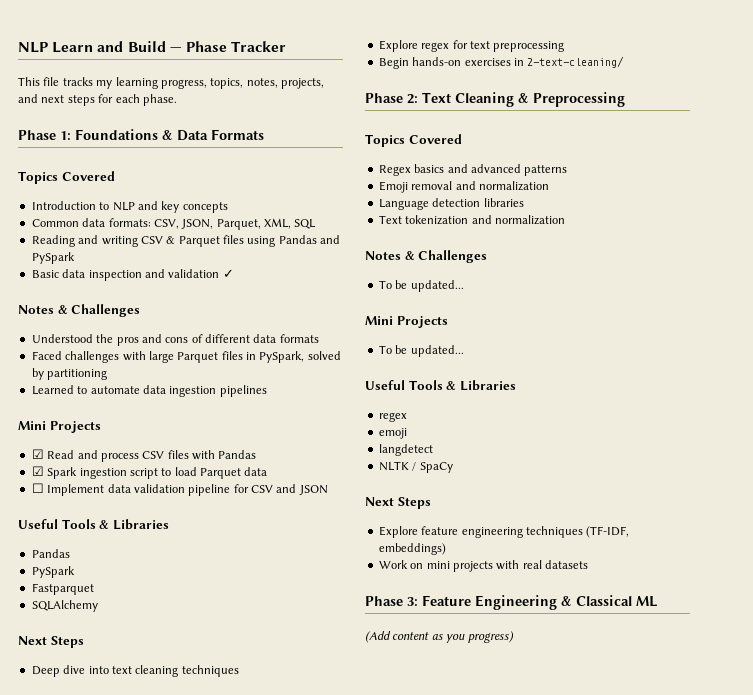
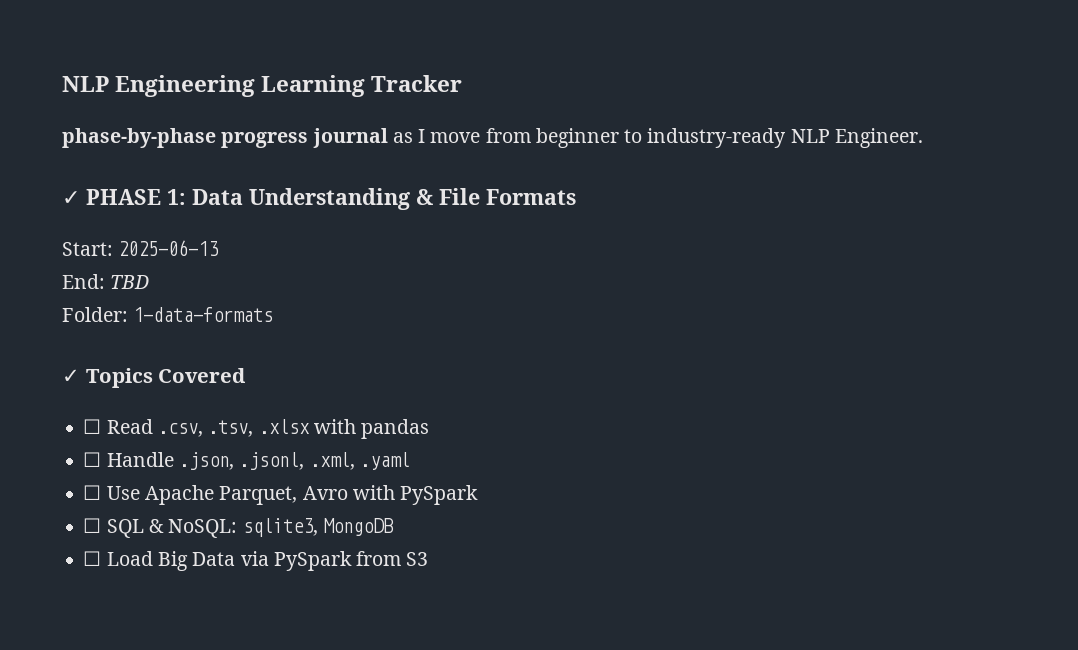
- NLP Learn and Build — Phase Tracker
- This file tracks my learning progress, topics, notes, projects, and next steps for each phase.
- Phase 1: Foundations & Data Formats
- Topics Covered
- Introduction to NLP and key concepts
- Common data formats: CSV, JSON, Parquet, XML, SQL
- Reading and writing CSV & Parquet files using Pandas and PySpark
- Basic data inspection and validation ✓
- Notes & Challenges
- Understood the pros and cons of different data formats
- Faced challenges with large Parquet files in PySpark, solved by partitioning
- Learned to automate data ingestion pipelines
- Mini Projects
- ☑ Read and process CSV files with Pandas
- ☑ Spark ingestion script to load Parquet data
- ☐ Implement data validation pipeline for CSV and JSON
- Useful Tools & Libraries
- Pandas
- PySpark
- Fastparquet
- SQLAlchemy
- Next Steps
- Deep dive into text cleaning techniques
- Explore regex for text preprocessing
- Begin hands-on exercises in 2-text-cleaning/
- Phase 2: Text Cleaning & Preprocessing
- Topics Covered
- Regex basics and advanced patterns
- Emoji removal and normalization
- Language detection libraries
- Text tokenization and normalization
- Notes & Challenges
- To be updated...
- Mini Projects
- To be updated...
- Useful Tools & Libraries
- regex
- emoji
- langdetect
- NLTK / SpaCy
- Next Steps
- Explore feature engineering techniques (TF-IDF, embeddings)
- Work on mini projects with real datasets
- Phase 3: Feature Engineering & Classical ML
- (Add content as you progress)
+ NLP Engineering Learning Tracker
+ phase-by-phase progress journal as I move from beginner to industry-ready NLP Engineer.
+ ✓ PHASE 1: Data Understanding & File Formats
+ Start: 2025-06-13
+ End: TBD
+ Folder: 1-data-formats
+ ✓ Topics Covered
+ ☐ Read .csv, .tsv, .xlsx with pandas
+ ☐ Handle .json, .jsonl, .xml, .yaml
+ ☐ Use Apache Parquet, Avro with PySpark
+ ☐ SQL & NoSQL: sqlite3, MongoDB
+ ☐ Load Big Data via PySpark from S3

